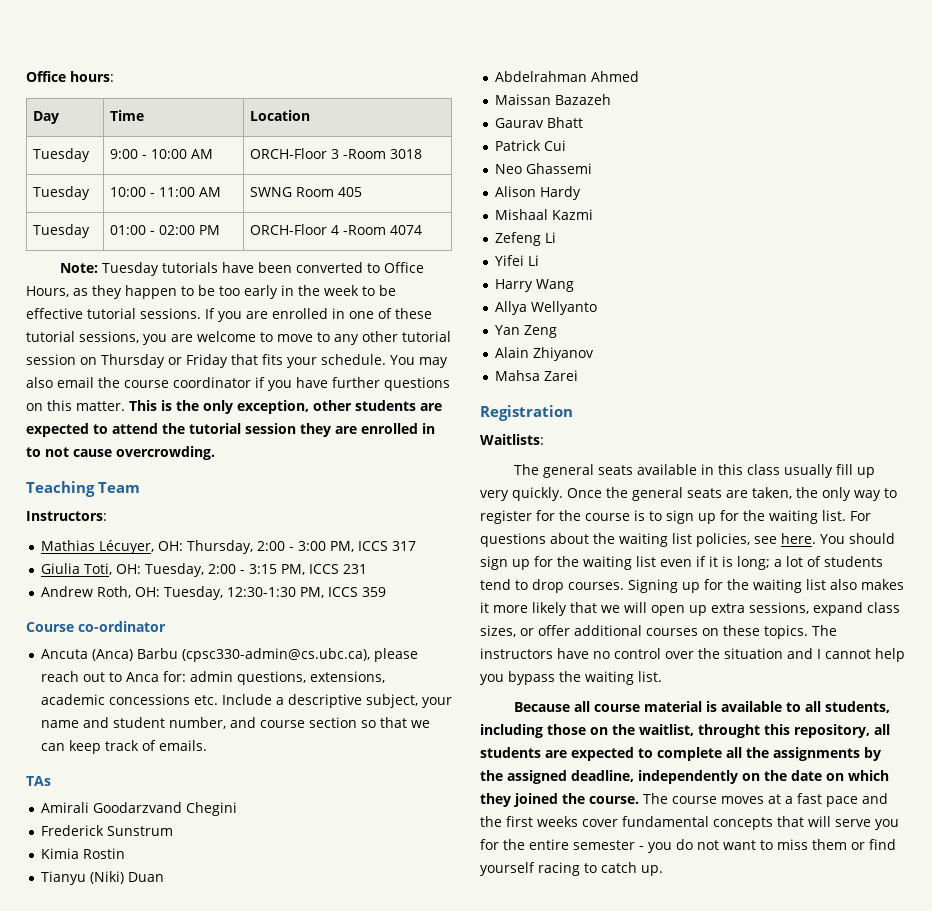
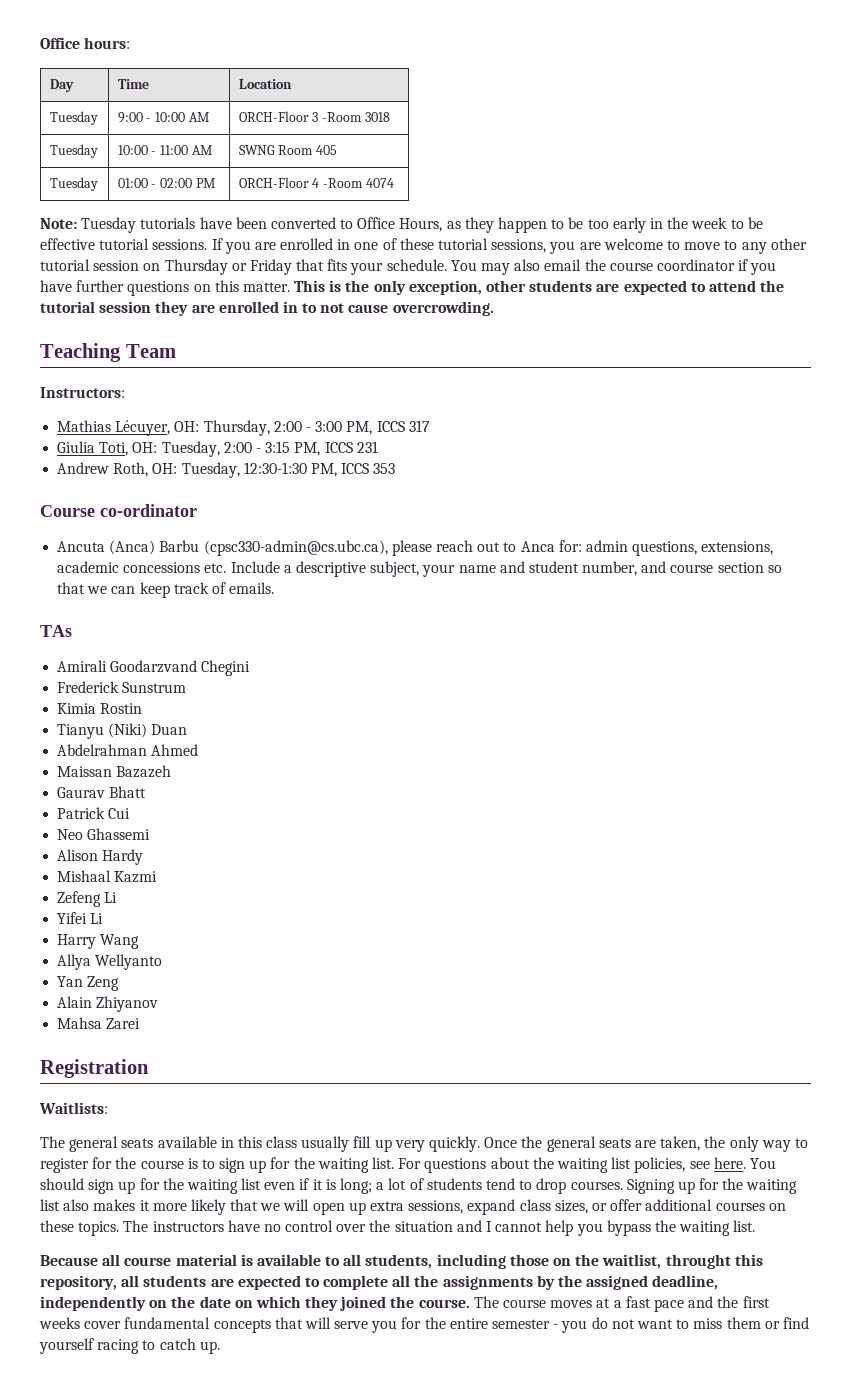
- Andrew Roth, OH: Tuesday, 12:30-1:30 PM, ICCS 359
+ Andrew Roth, OH: Tuesday, 12:30-1:30 PM, ICCS 353

